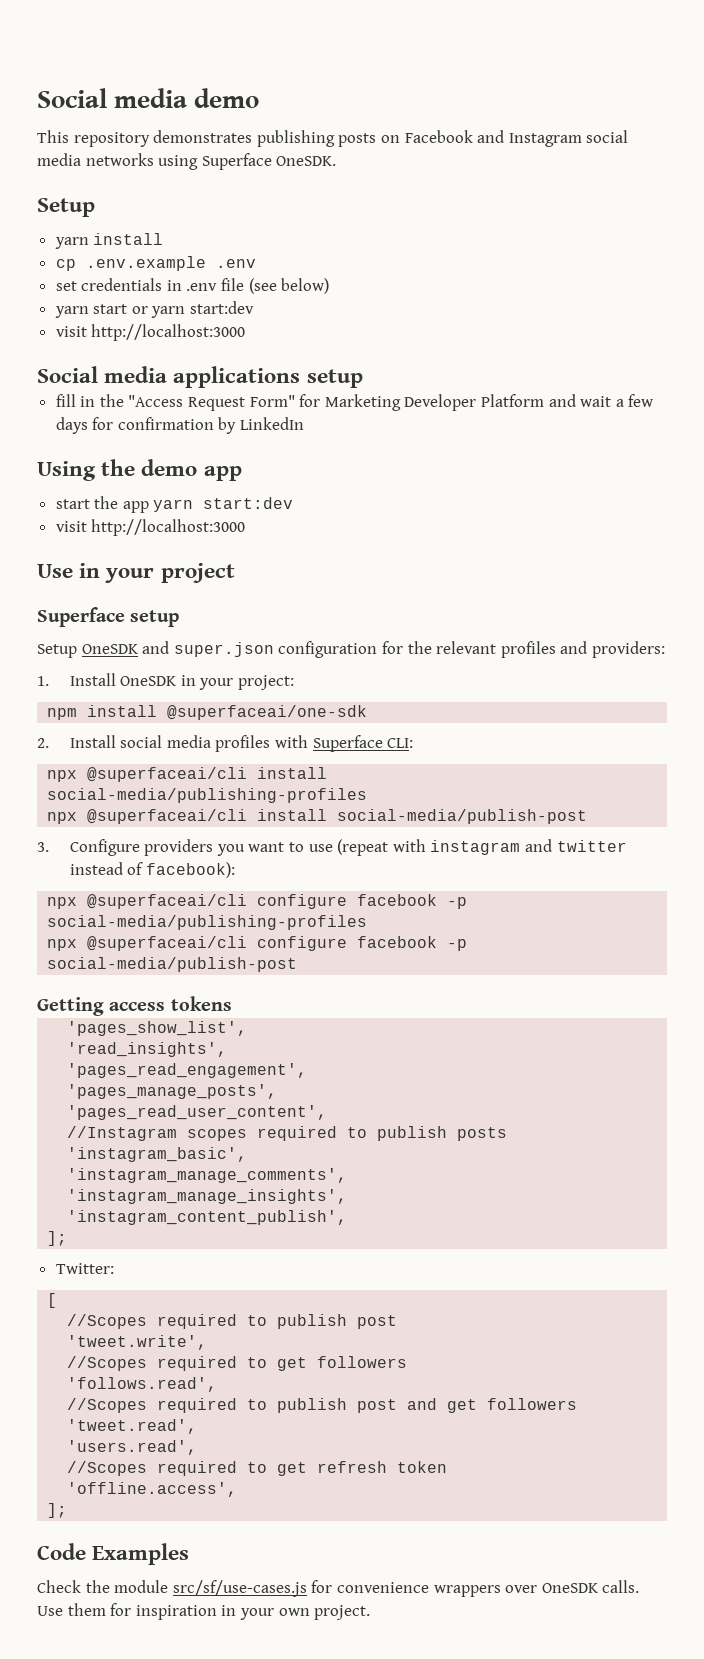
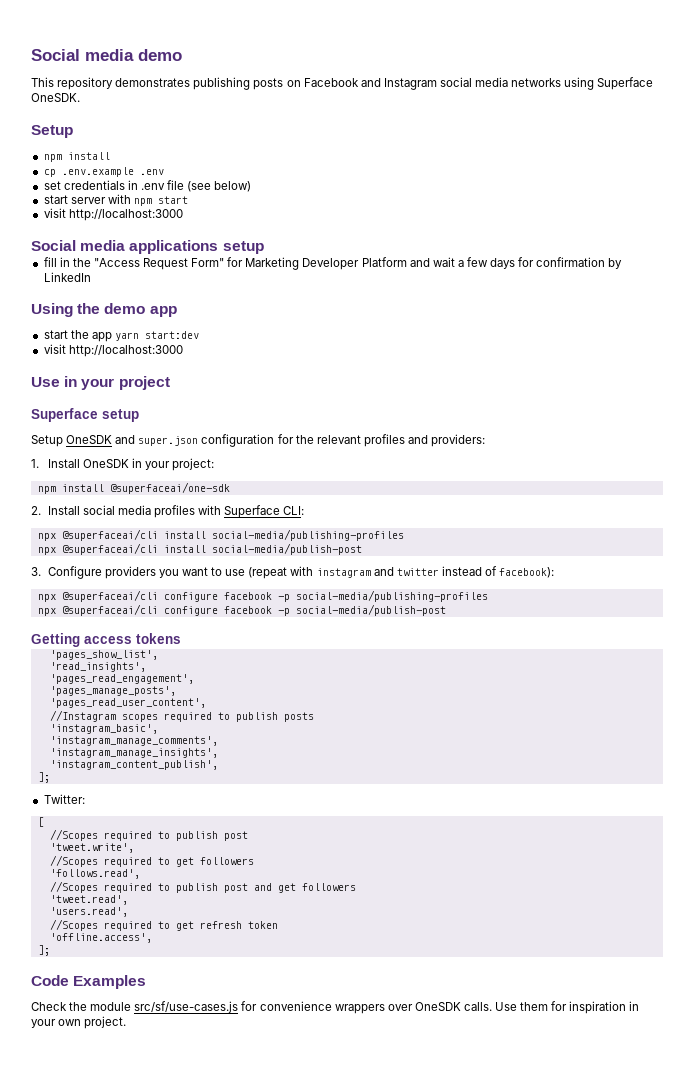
  This repository demonstrates publishing posts on Facebook and Instagram social media networks using Superface OneSDK.
  Setup
- yarn install
+ npm install
- yarn start or yarn start:dev
+ start server with npm start

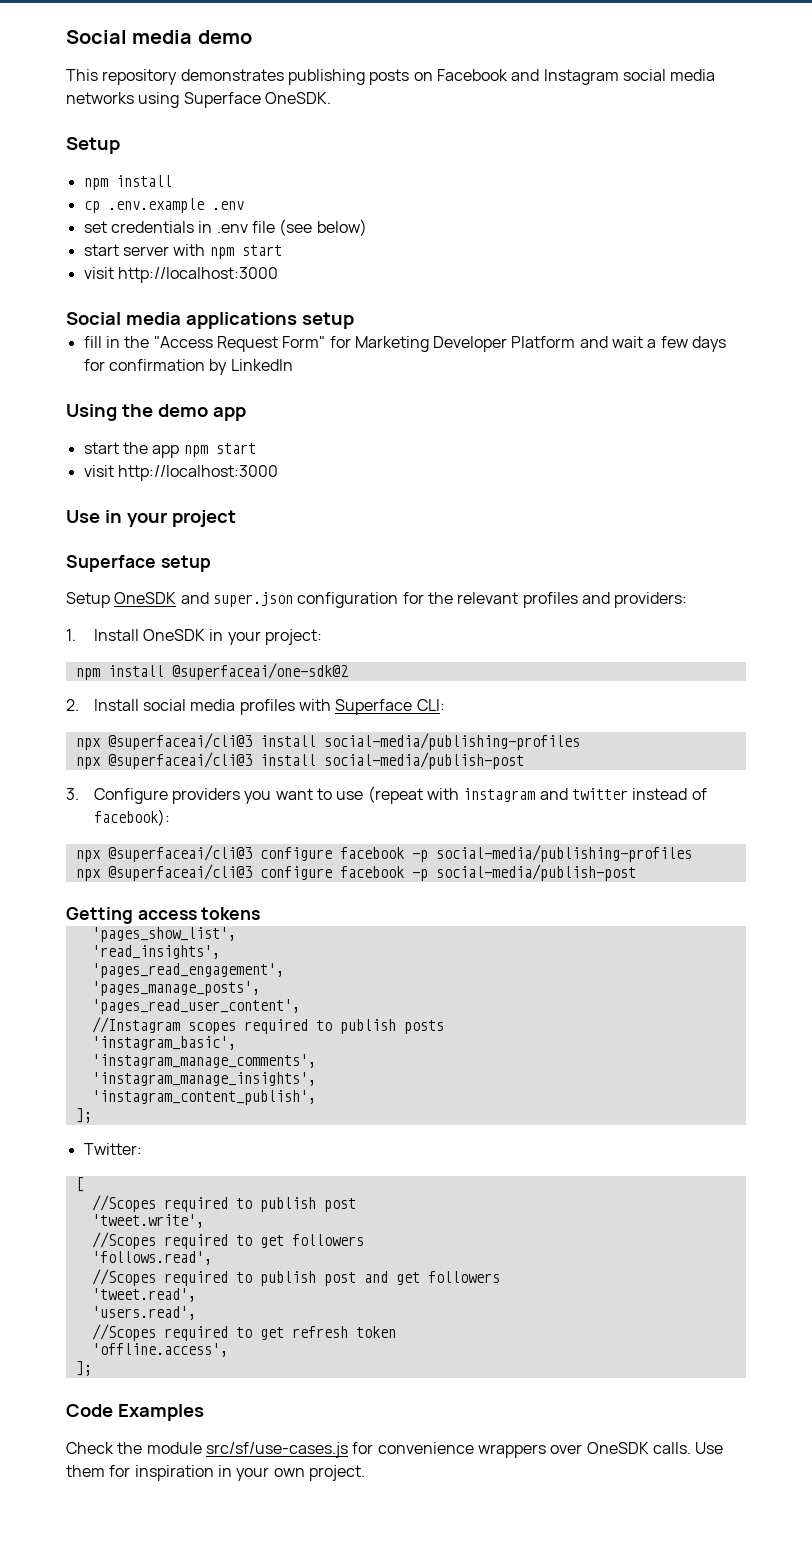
- start the app yarn start:dev
+ start the app npm start
- npm install @superfaceai/one-sdk
+ npm install @superfaceai/one-sdk@2
- npx @superfaceai/cli install social-media/publishing-profiles
+ npx @superfaceai/cli@3 install social-media/publishing-profiles
- npx @superfaceai/cli install social-media/publish-post
+ npx @superfaceai/cli@3 install social-media/publish-post
- npx @superfaceai/cli configure facebook -p social-media/publishing-profiles
+ npx @superfaceai/cli@3 configure facebook -p social-media/publishing-profiles
- npx @superfaceai/cli configure facebook -p social-media/publish-post
+ npx @superfaceai/cli@3 configure facebook -p social-media/publish-post

